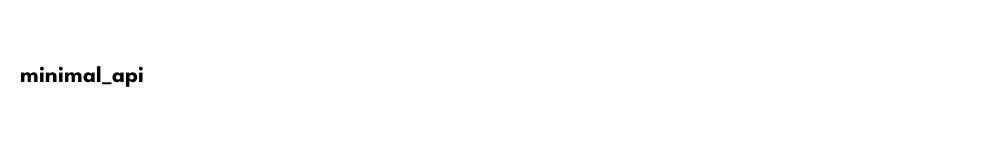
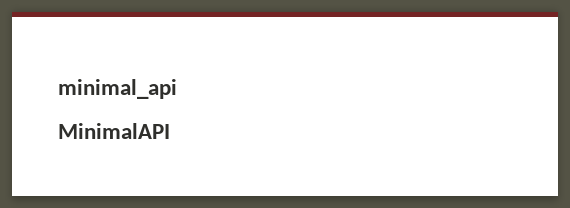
+ MinimalAPI

